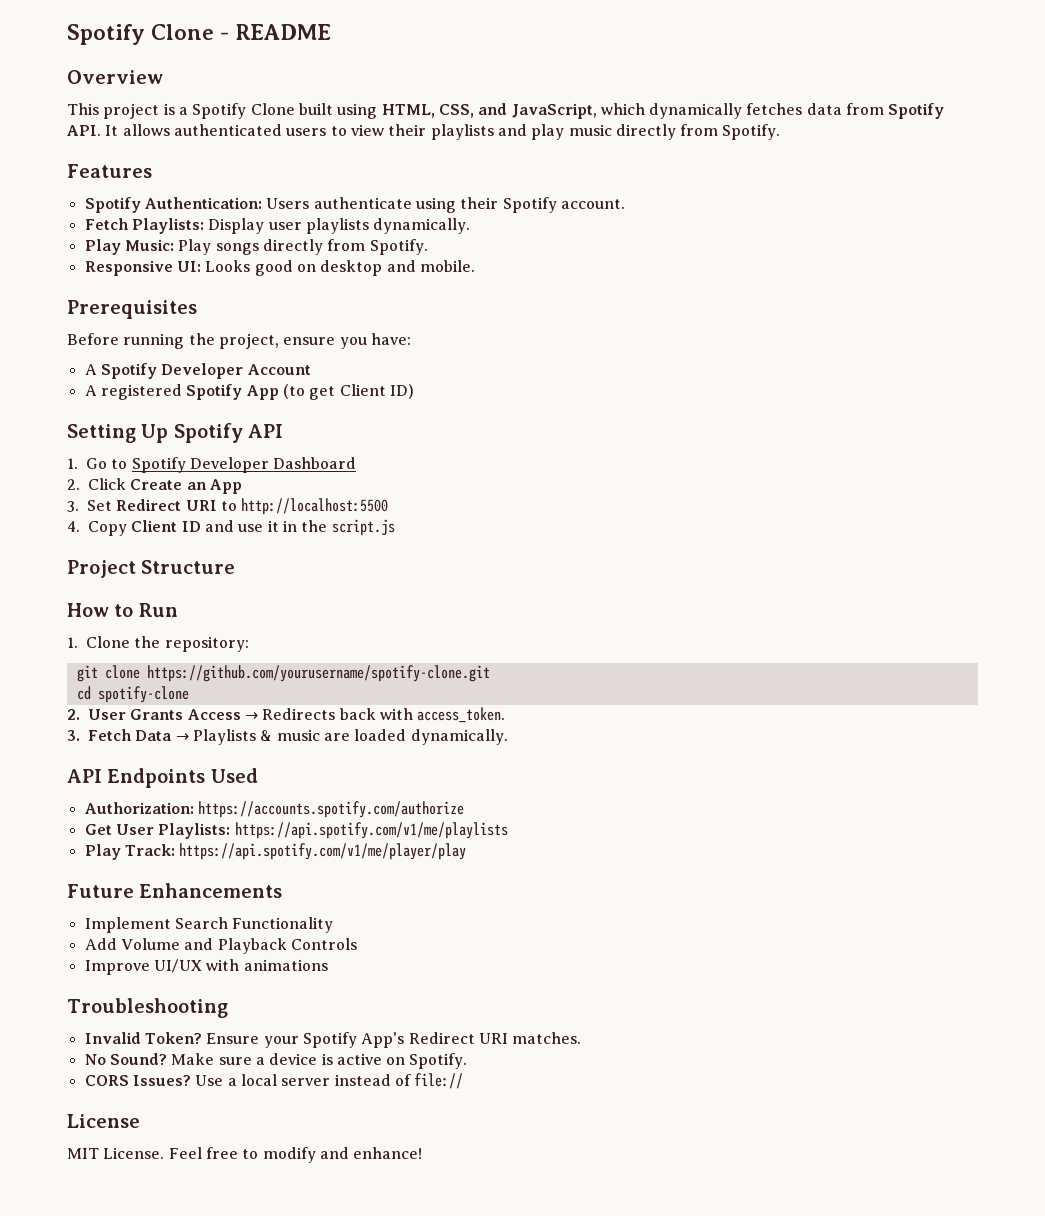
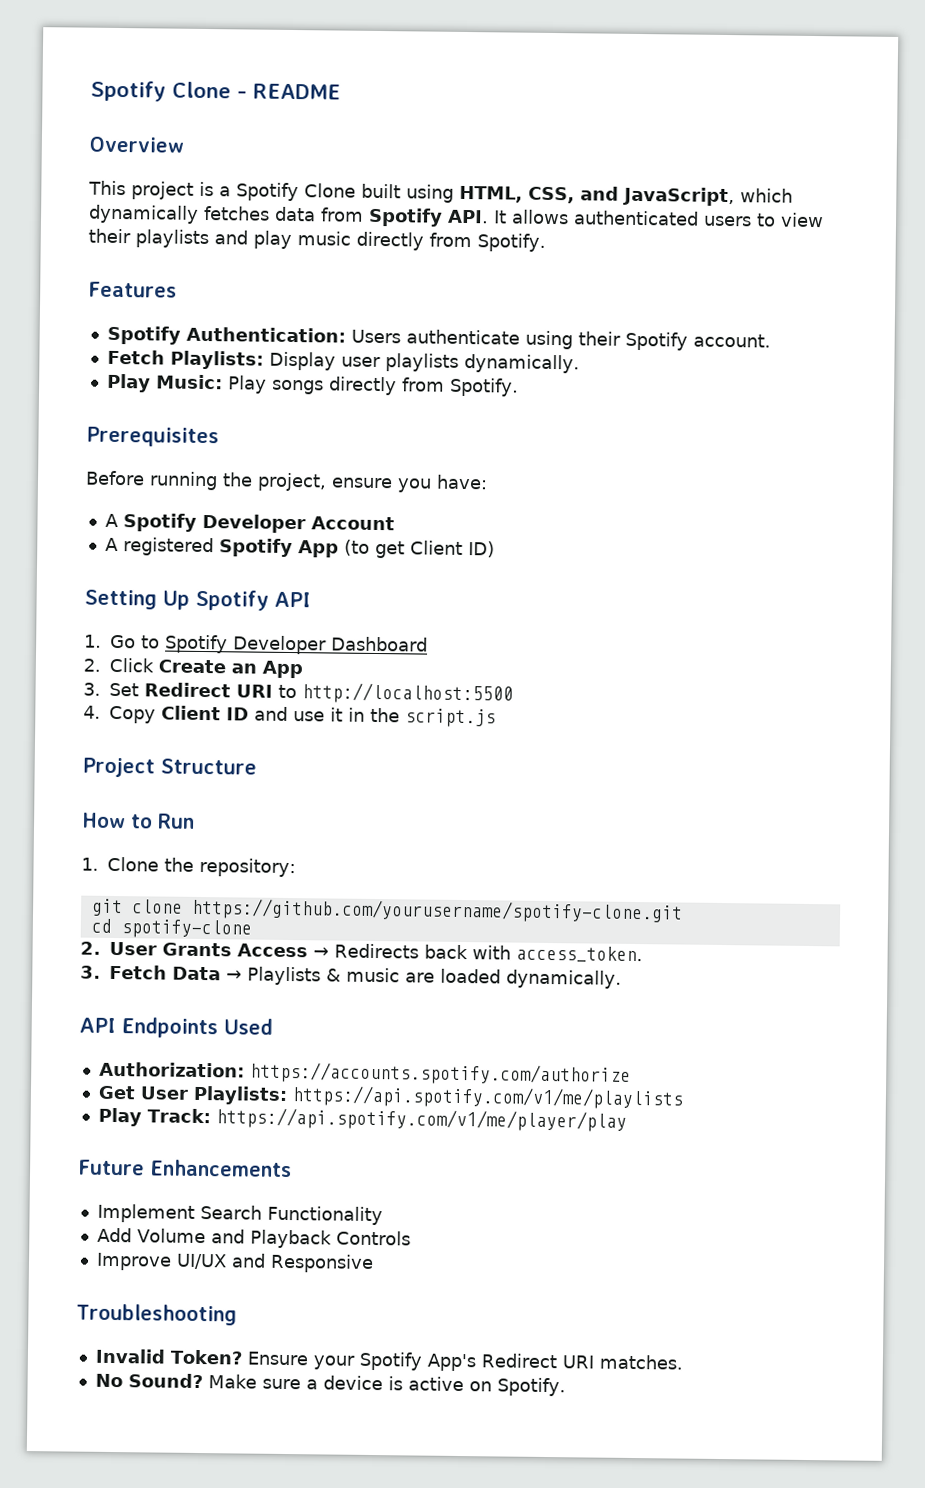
- Responsive UI: Looks good on desktop and mobile.
- Improve UI/UX with animations
+ Improve UI/UX and Responsive
- CORS Issues? Use a local server instead of file://
- License
- MIT License. Feel free to modify and enhance!

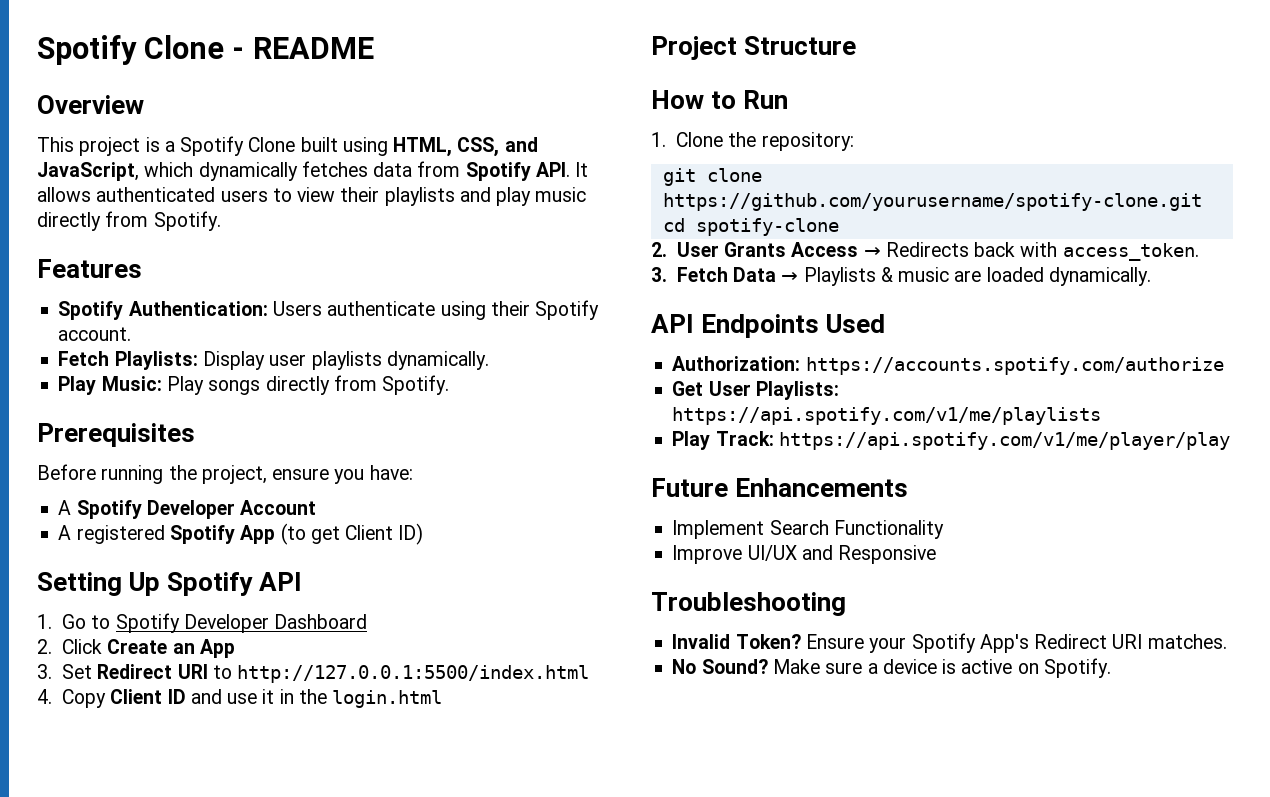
- 3. Set Redirect URI to http://localhost:5500
+ 3. Set Redirect URI to http://127.0.0.1:5500/index.html
- 4. Copy Client ID and use it in the script.js
+ 4. Copy Client ID and use it in the login.html
- Add Volume and Playback Controls

